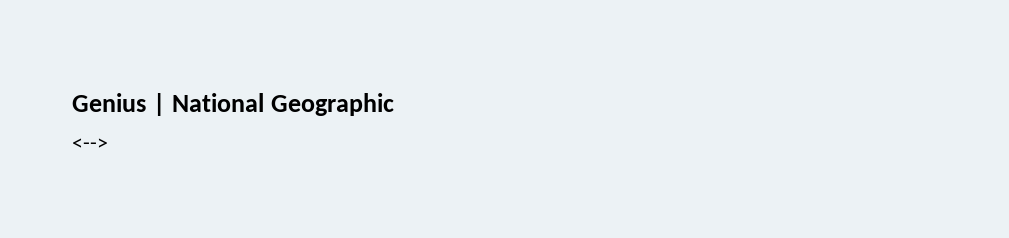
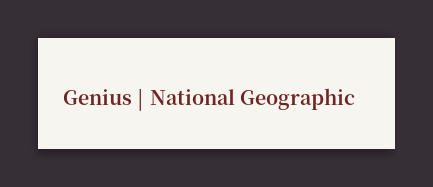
- <-->

